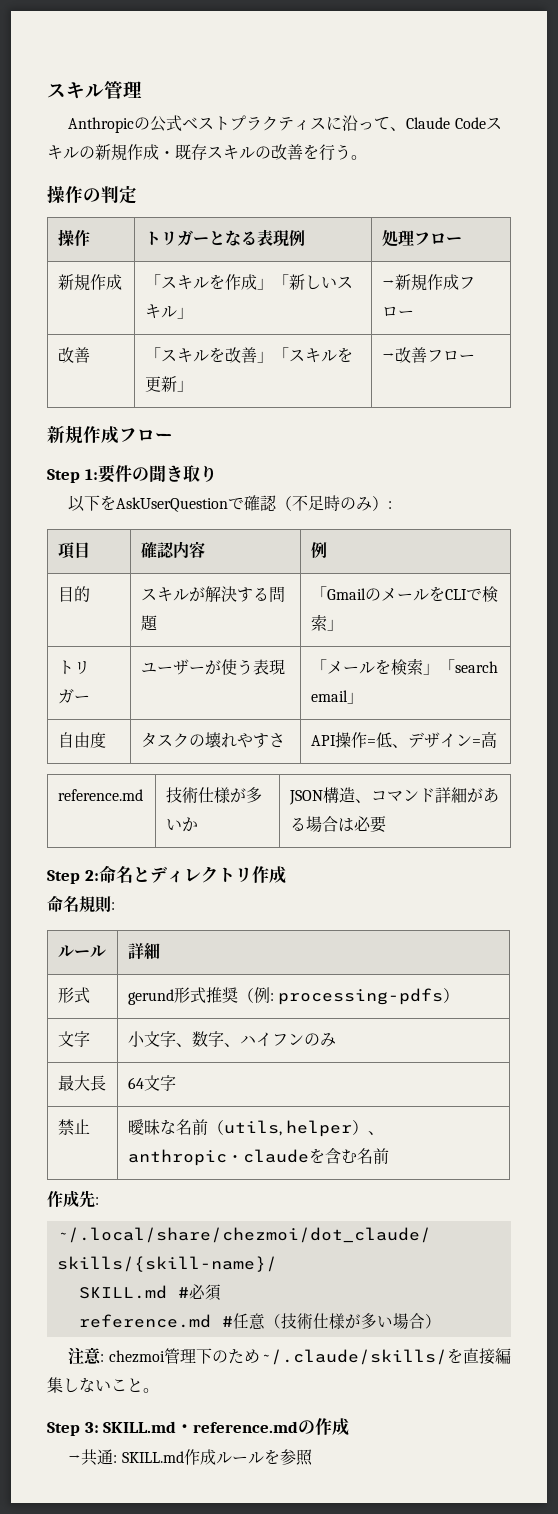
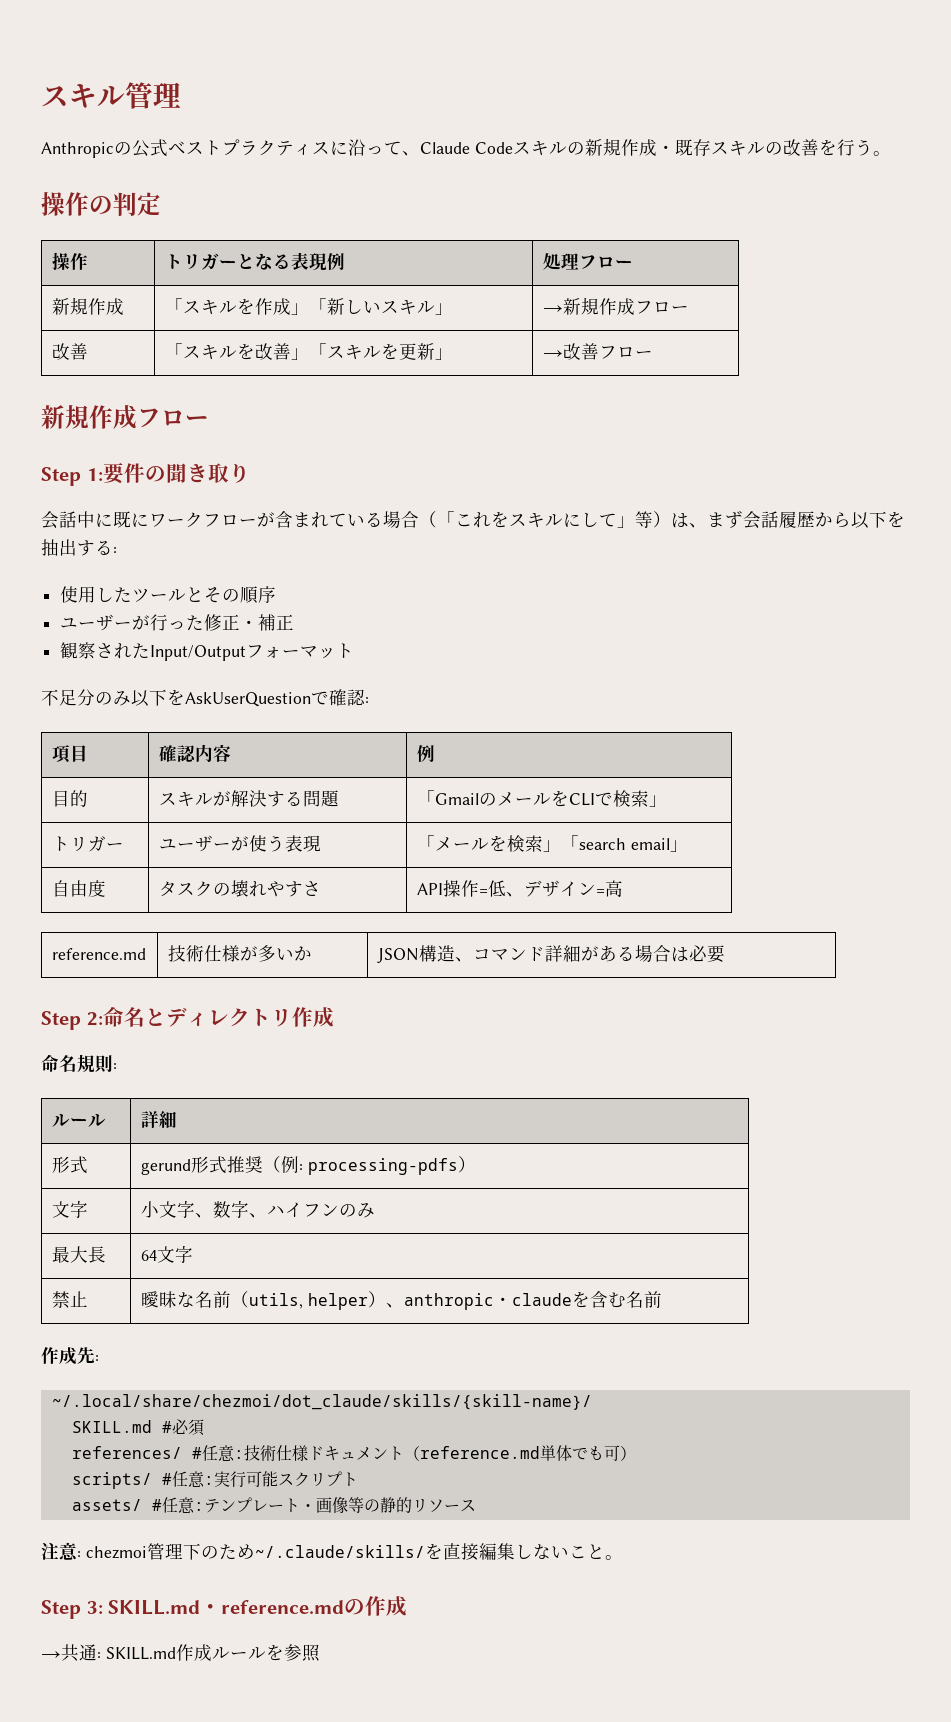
- 以下をAskUserQuestionで確認（不足時のみ）:
+ 会話中に既にワークフローが含まれている場合（「これをスキルにして」等）は、まず会話履歴から以下を抽出する:
+ 使用したツールとその順序
+ ユーザーが行った修正・補正
+ 観察されたInput/Outputフォーマット
+ 不足分のみ以下をAskUserQuestionで確認:
- reference.md #任意（技術仕様が多い場合）
+ references/ #任意:技術仕様ドキュメント（reference.md単体でも可）
+ scripts/ #任意:実行可能スクリプト
+ assets/ #任意:テンプレート・画像等の静的リソース

